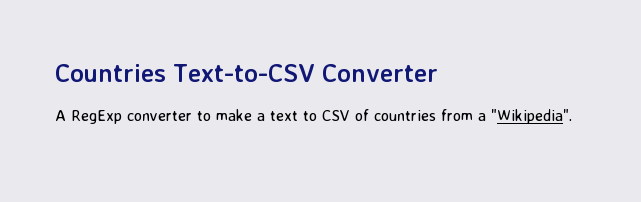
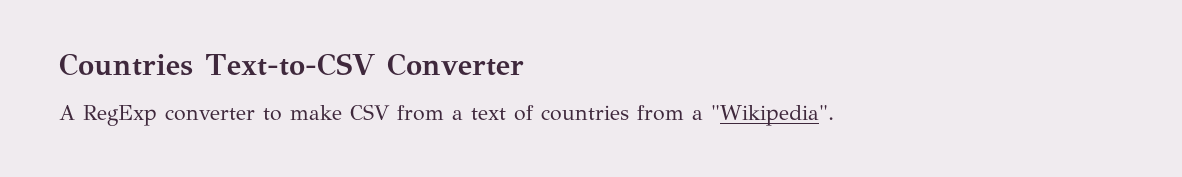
- A RegExp converter to make a text to CSV of countries from a "Wikipedia".
+ A RegExp converter to make CSV from a text of countries from a "Wikipedia".

